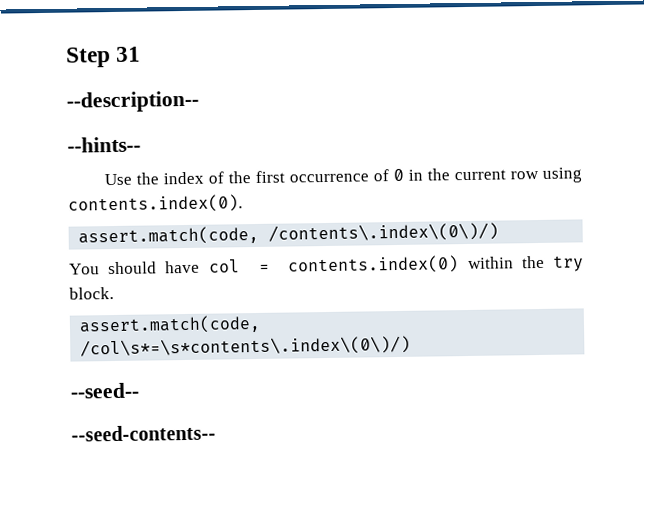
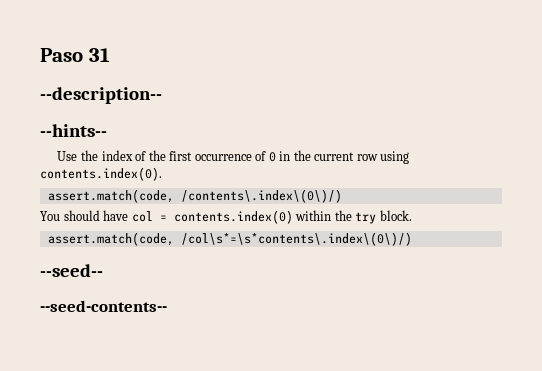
- Step 31
+ Paso 31

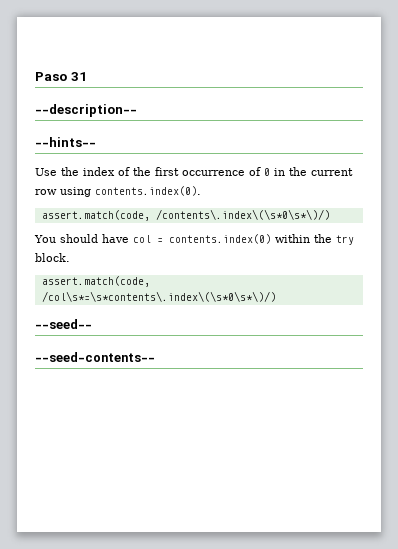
- assert.match(code, /contents\.index\(0\)/)
+ assert.match(code, /contents\.index\(\s*0\s*\)/)
- assert.match(code, /col\s*=\s*contents\.index\(0\)/)
+ assert.match(code, /col\s*=\s*contents\.index\(\s*0\s*\)/)

